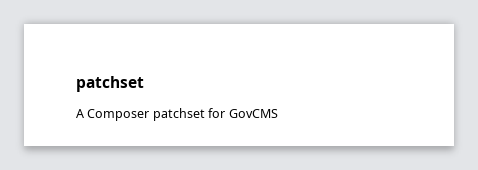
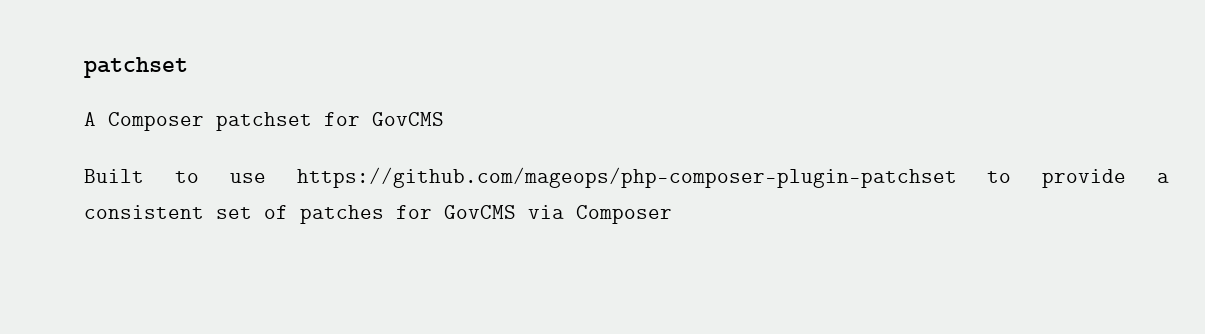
+ Built to use https://github.com/mageops/php-composer-plugin-patchset to provide a consistent set of patches for GovCMS via Composer

